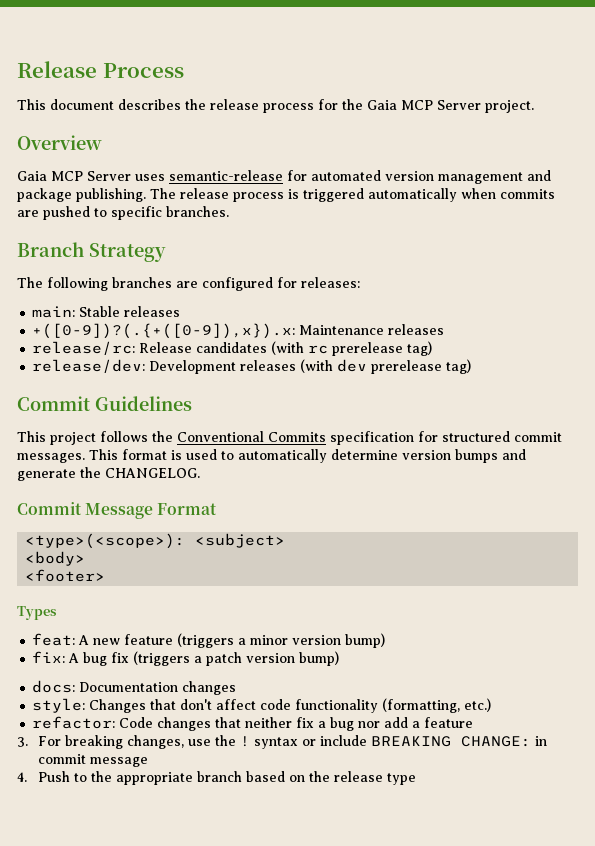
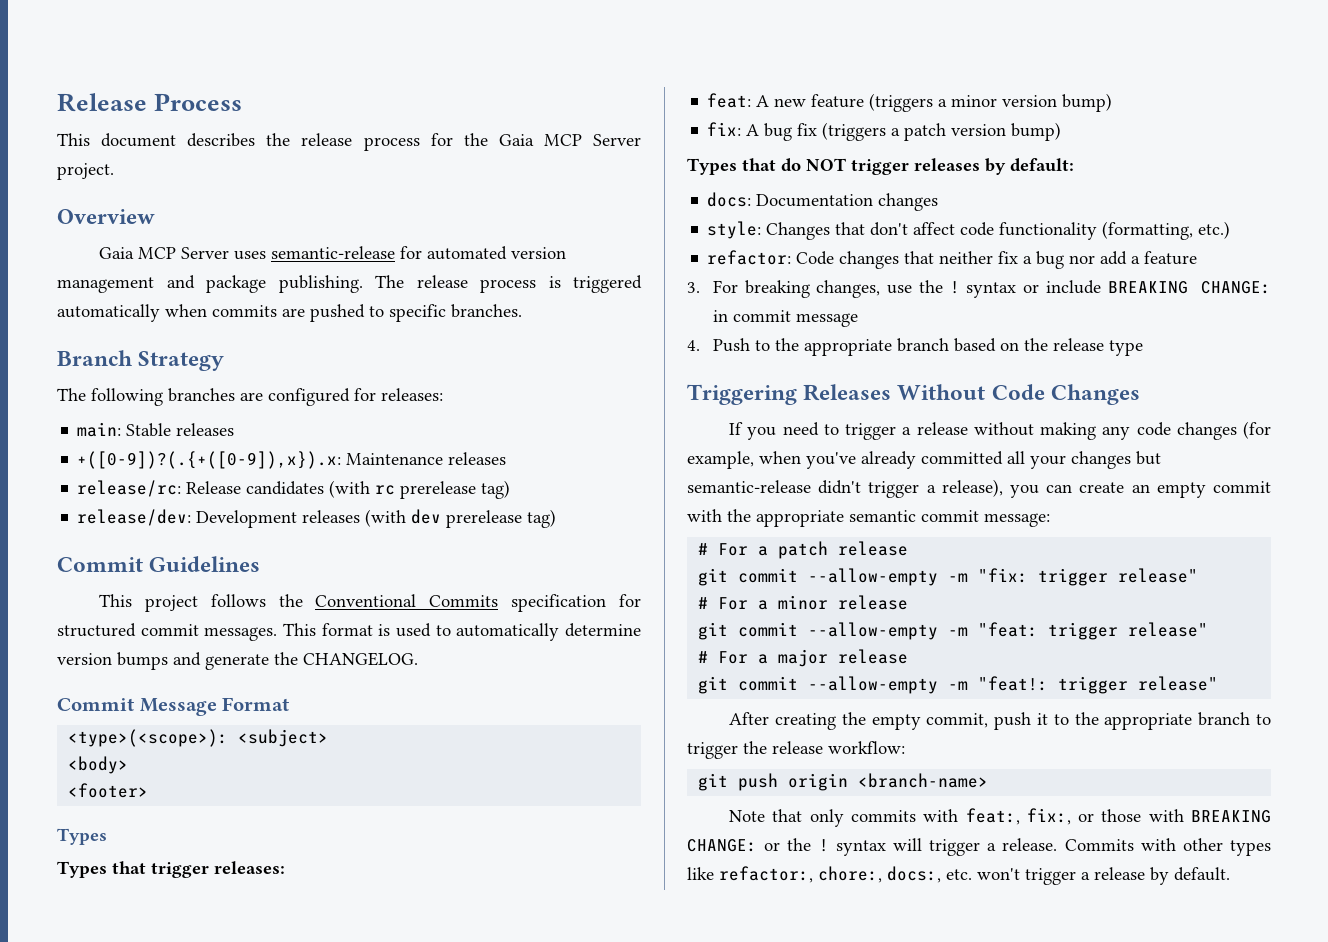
+ Types that trigger releases:
+ Types that do NOT trigger releases by default:
+ Triggering Releases Without Code Changes
+ If you need to trigger a release without making any code changes (for example, when you've already committed all your changes but semantic-release didn't trigger a release), you can create an empty commit with the appropriate semantic commit message:
+ # For a patch release
+ git commit --allow-empty -m "fix: trigger release"
+ # For a minor release
+ git commit --allow-empty -m "feat: trigger release"
+ # For a major release
+ git commit --allow-empty -m "feat!: trigger release"
+ After creating the empty commit, push it to the appropriate branch to trigger the release workflow:
+ git push origin <branch-name>
+ Note that only commits with feat:, fix:, or those with BREAKING CHANGE: or the ! syntax will trigger a release. Commits with other types like refactor:, chore:, docs:, etc. won't trigger a release by default.

